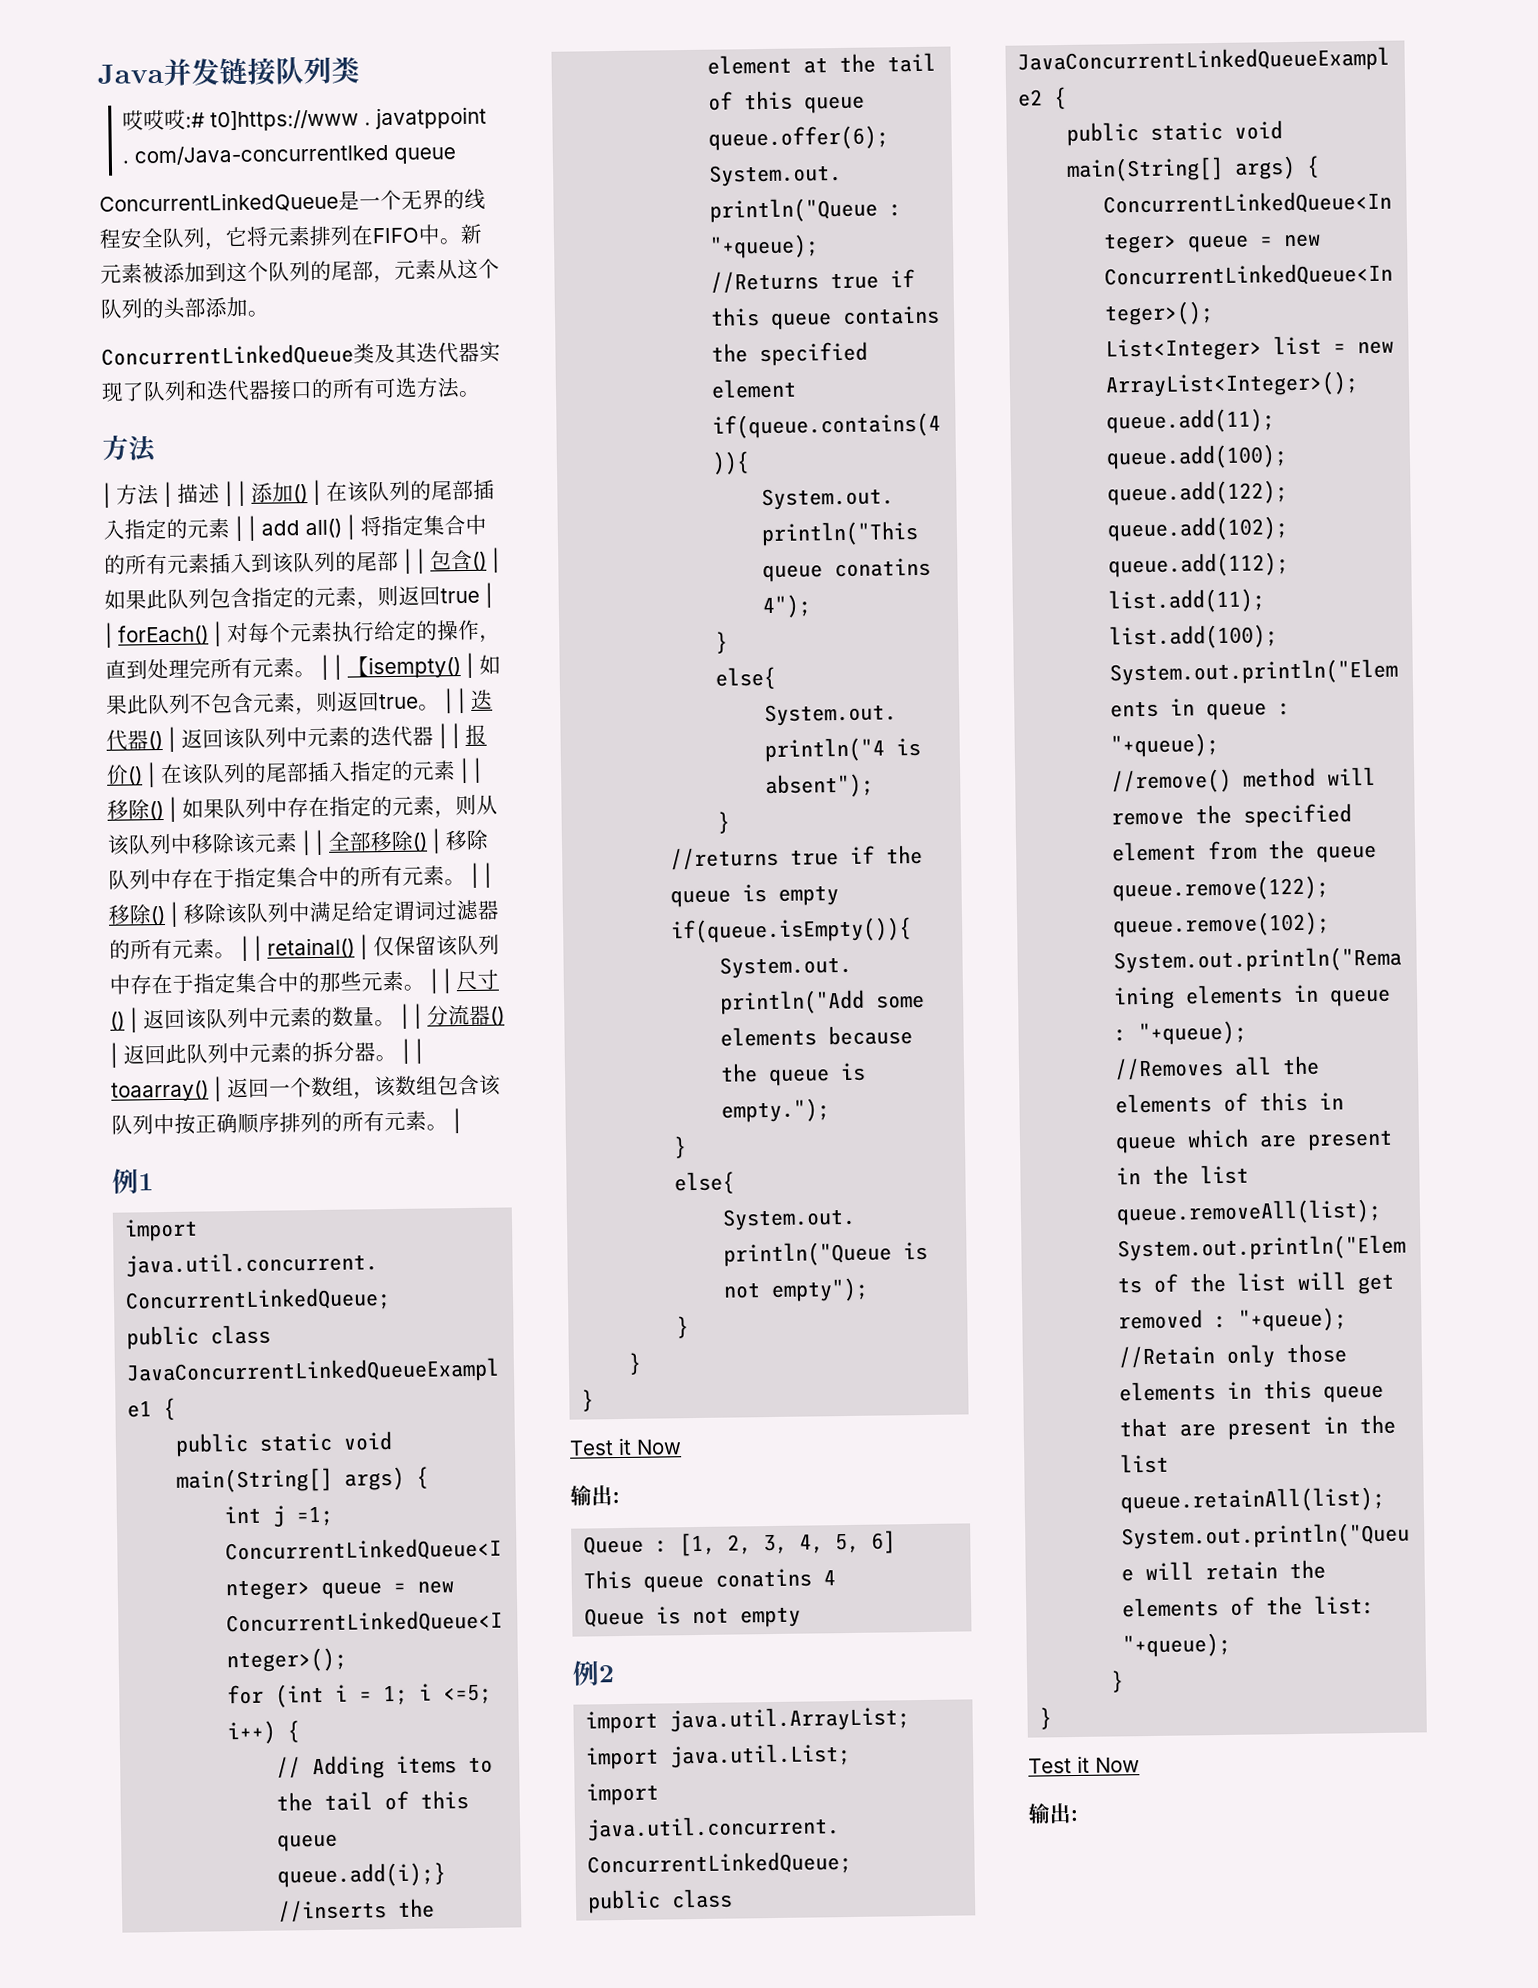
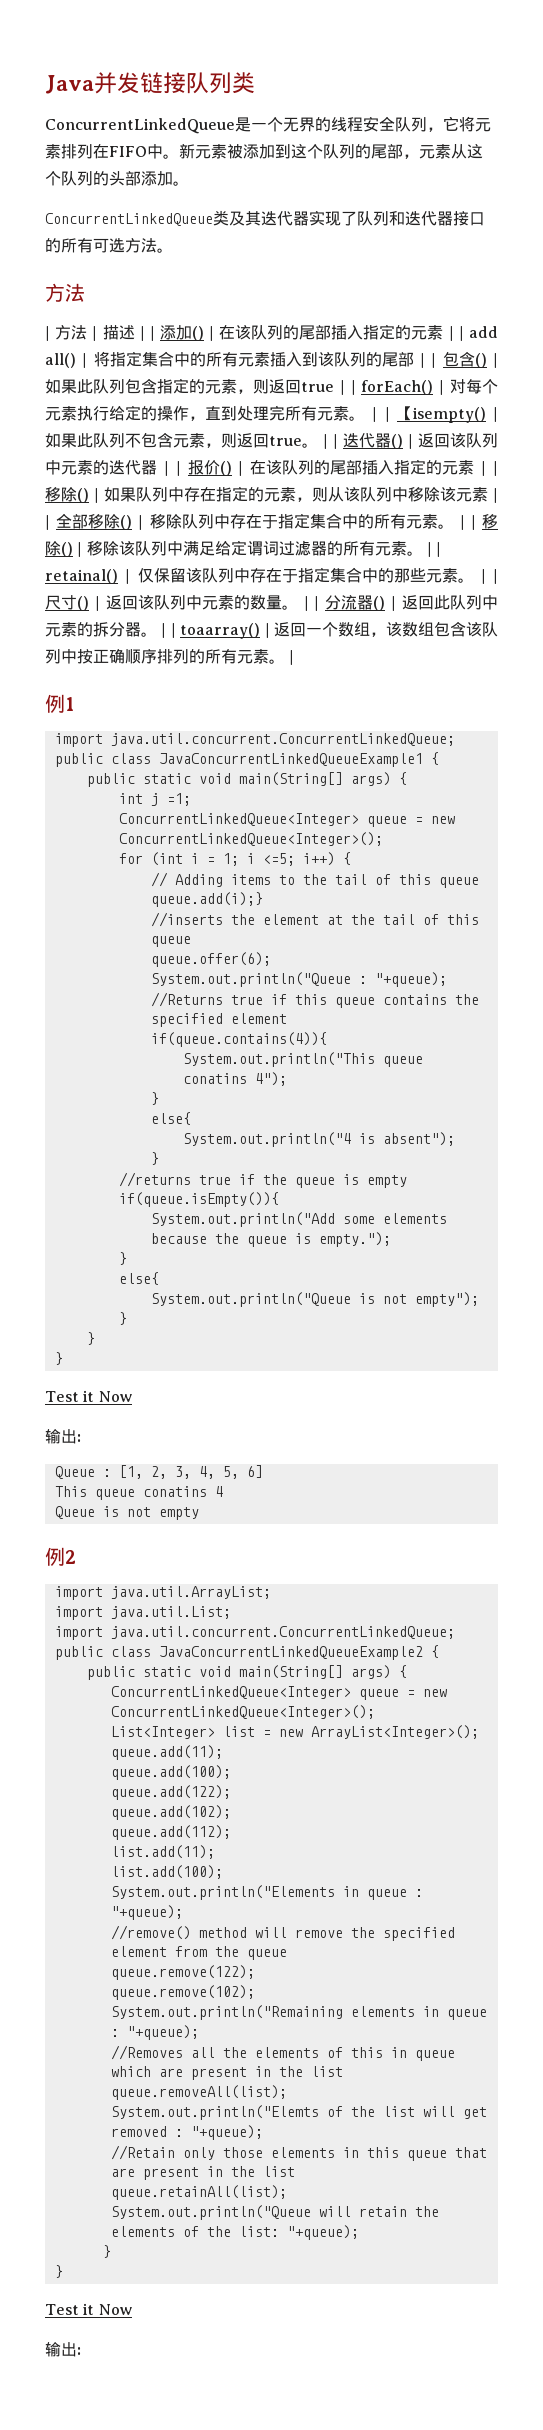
- 哎哎哎:# t0]https://www . javatppoint . com/Java-concurrentlked queue

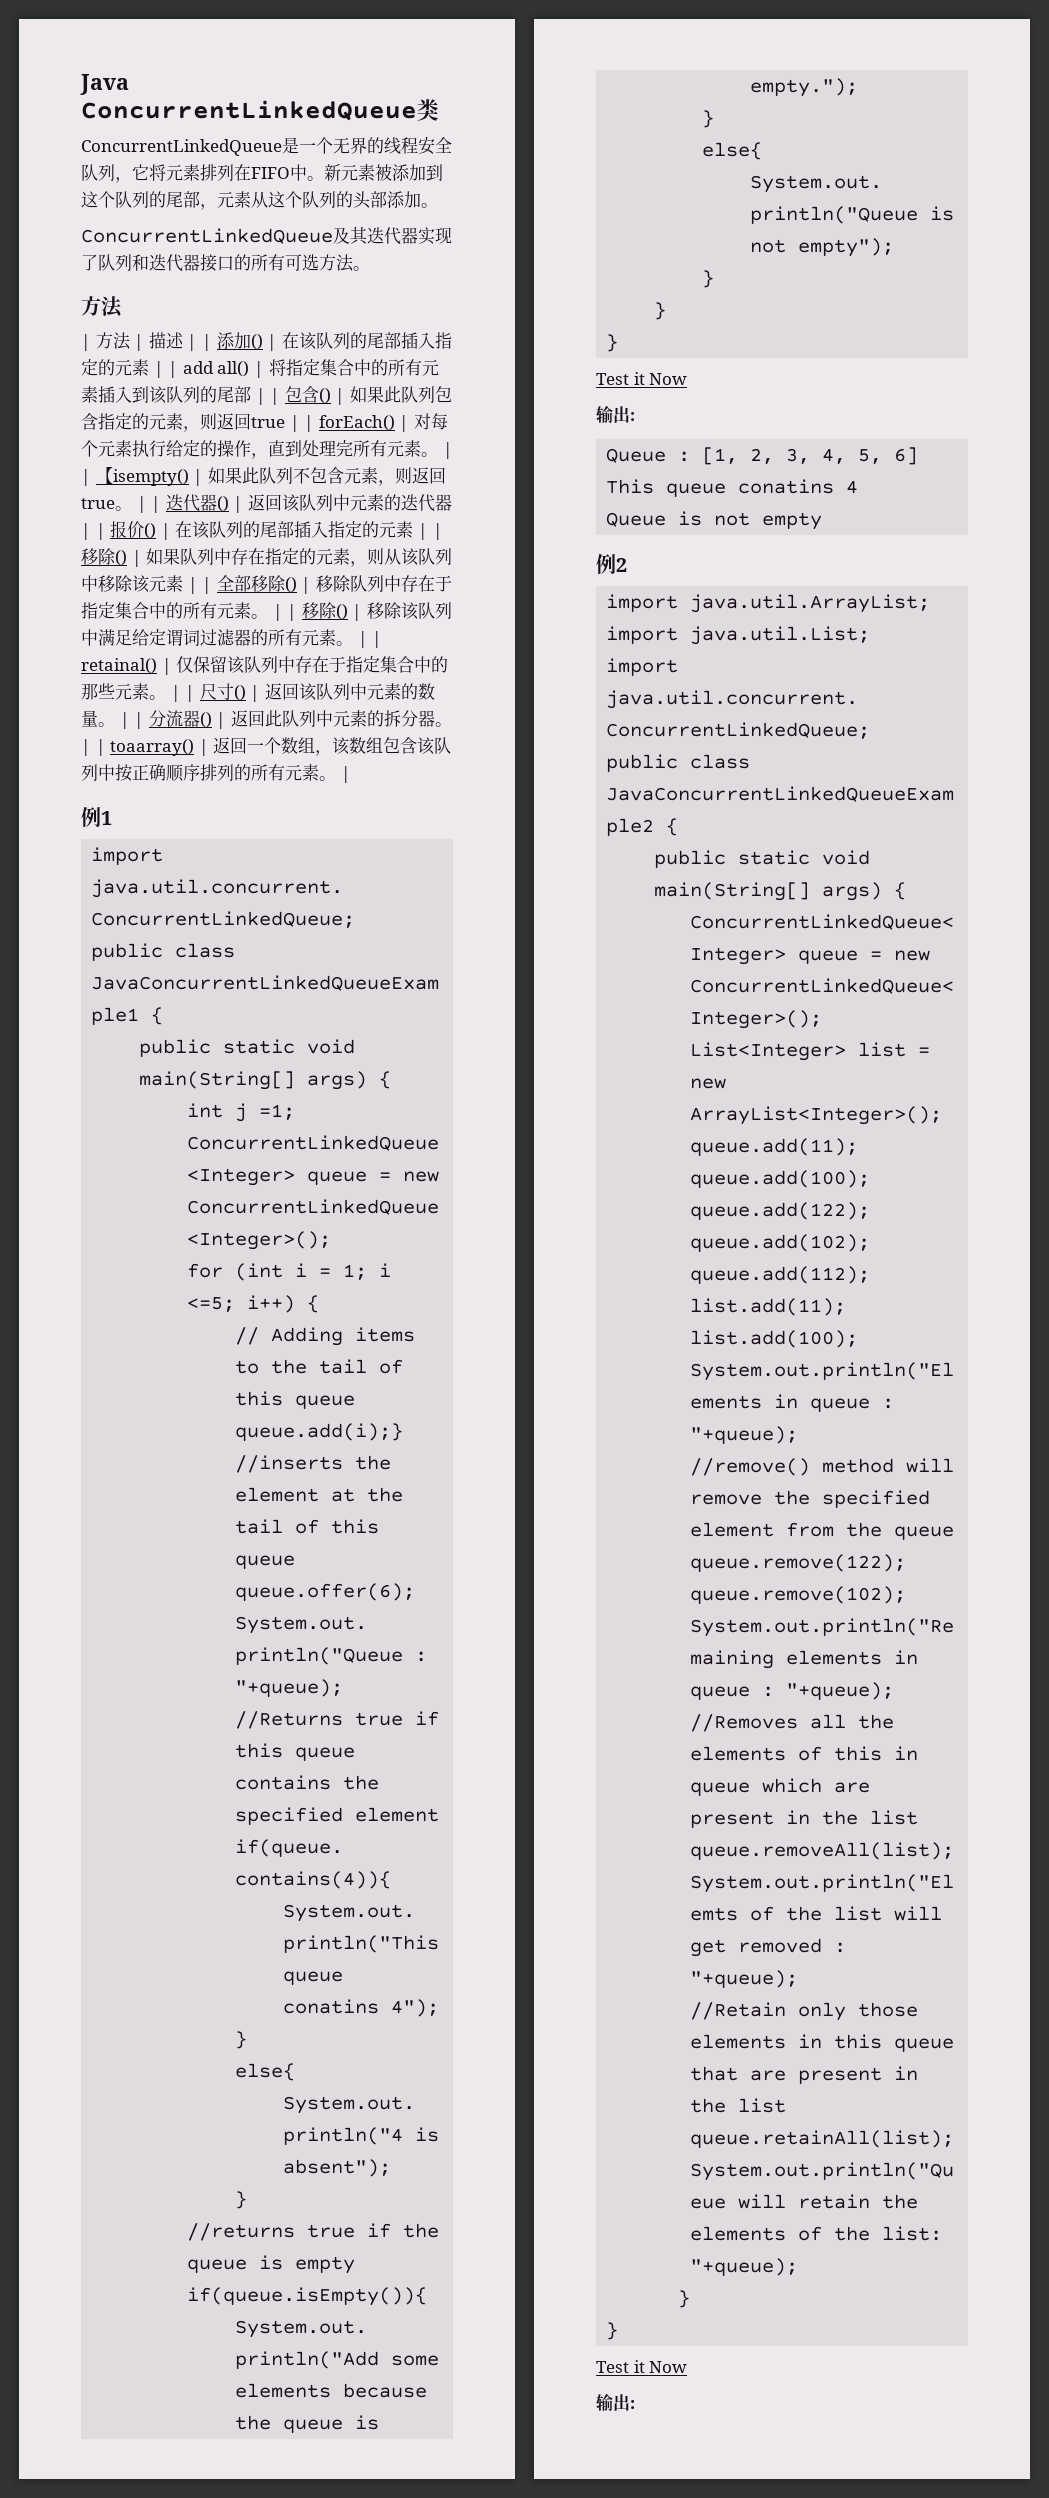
- Java并发链接队列类
+ Java ConcurrentLinkedQueue类
- ConcurrentLinkedQueue类及其迭代器实现了队列和迭代器接口的所有可选方法。
+ ConcurrentLinkedQueue及其迭代器实现了队列和迭代器接口的所有可选方法。

